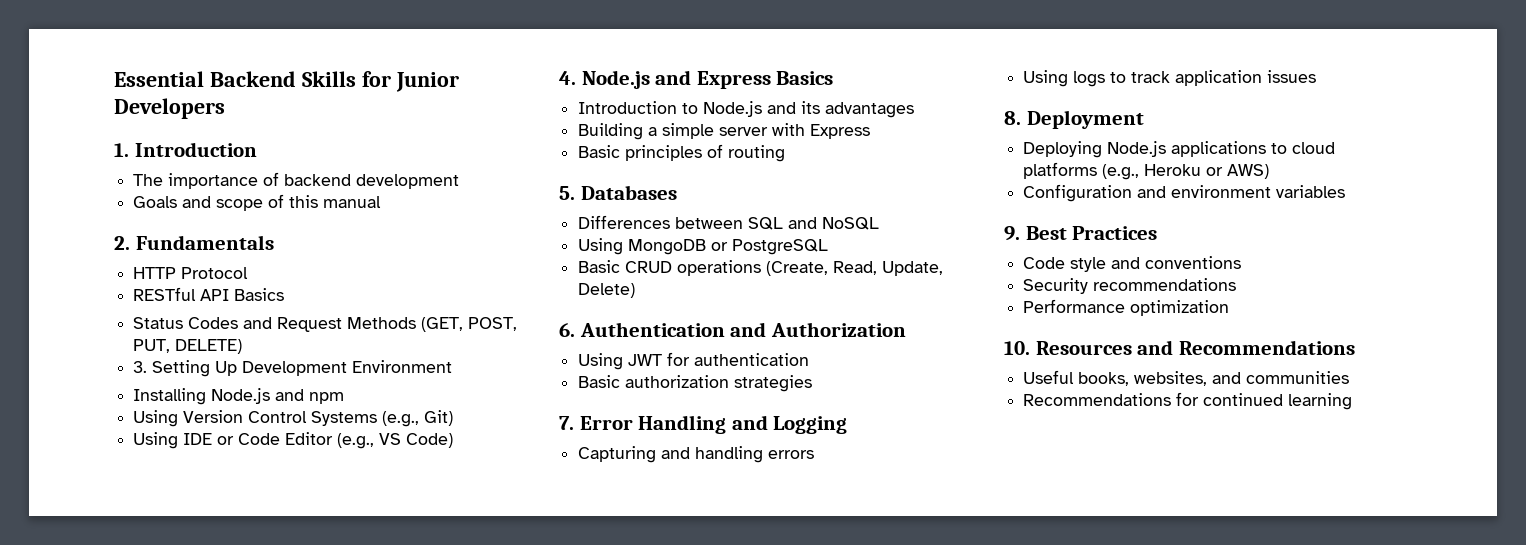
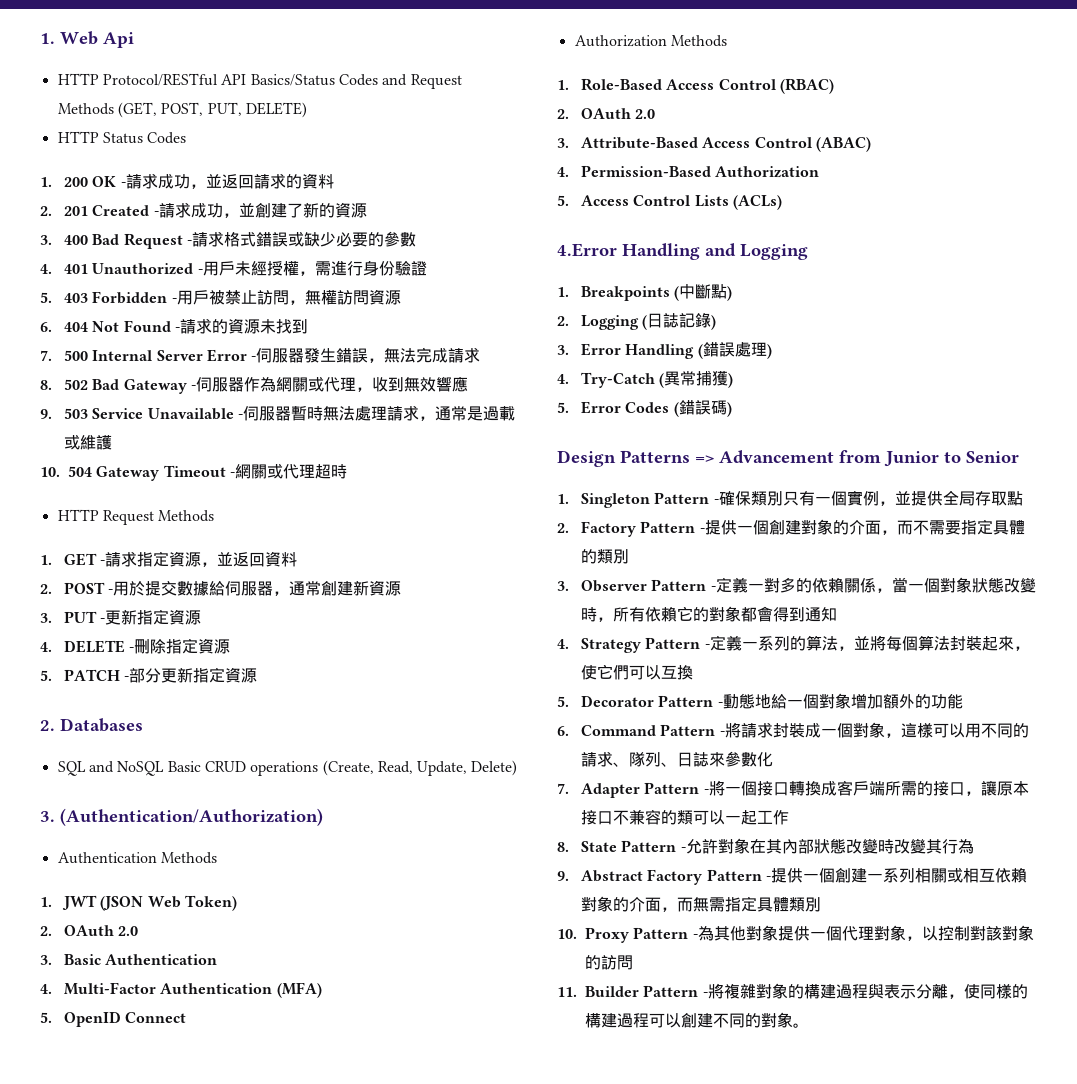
- Essential Backend Skills for Junior Developers
- 1. Introduction
- The importance of backend development
- Goals and scope of this manual
- 2. Fundamentals
- HTTP Protocol
- RESTful API Basics
- Status Codes and Request Methods (GET, POST, PUT, DELETE)
+ 1. Web Api
+ HTTP Protocol/RESTful API Basics/Status Codes and Request Methods (GET, POST, PUT, DELETE)
- 3. Setting Up Development Environment
- Installing Node.js and npm
- Using Version Control Systems (e.g., Git)
- Using IDE or Code Editor (e.g., VS Code)
- 4. Node.js and Express Basics
- Introduction to Node.js and its advantages
- Building a simple server with Express
- Basic principles of routing
- 5. Databases
+ HTTP Status Codes
+ 1. 200 OK -請求成功，並返回請求的資料
+ 2. 201 Created -請求成功，並創建了新的資源
+ 3. 400 Bad Request -請求格式錯誤或缺少必要的參數
+ 4. 401 Unauthorized -用戶未經授權，需進行身份驗證
+ 5. 403 Forbidden -用戶被禁止訪問，無權訪問資源
+ 6. 404 Not Found -請求的資源未找到
+ 7. 500 Internal Server Error -伺服器發生錯誤，無法完成請求
+ 8. 502 Bad Gateway -伺服器作為網關或代理，收到無效響應
+ 9. 503 Service Unavailable -伺服器暫時無法處理請求，通常是過載或維護
+ 10. 504 Gateway Timeout -網關或代理超時
+ HTTP Request Methods
+ 1. GET -請求指定資源，並返回資料
+ 2. POST -用於提交數據給伺服器，通常創建新資源
+ 3. PUT -更新指定資源
+ 4. DELETE -刪除指定資源
+ 5. PATCH -部分更新指定資源
+ 2. Databases
- Differences between SQL and NoSQL
- Using MongoDB or PostgreSQL
- Basic CRUD operations (Create, Read, Update, Delete)
+ SQL and NoSQL Basic CRUD operations (Create, Read, Update, Delete)
- 6. Authentication and Authorization
- Using JWT for authentication
- Basic authorization strategies
- 7. Error Handling and Logging
- Capturing and handling errors
- Using logs to track application issues
- 8. Deployment
- Deploying Node.js applications to cloud platforms (e.g., Heroku or AWS)
- Configuration and environment variables
- 9. Best Practices
- Code style and conventions
- Security recommendations
- Performance optimization
- 10. Resources and Recommendations
- Useful books, websites, and communities
- Recommendations for continued learning
+ 3. (Authentication/Authorization)
+ Authentication Methods
+ 1. JWT (JSON Web Token)
+ 2. OAuth 2.0
+ 3. Basic Authentication
+ 4. Multi-Factor Authentication (MFA)
+ 5. OpenID Connect
+ Authorization Methods
+ 1. Role-Based Access Control (RBAC)
+ 2. OAuth 2.0
+ 3. Attribute-Based Access Control (ABAC)
+ 4. Permission-Based Authorization
+ 5. Access Control Lists (ACLs)
+ 4.Error Handling and Logging
+ 1. Breakpoints (中斷點)
+ 2. Logging (日誌記錄)
+ 3. Error Handling (錯誤處理)
+ 4. Try-Catch (異常捕獲)
+ 5. Error Codes (錯誤碼)
+ Design Patterns => Advancement from Junior to Senior
+ 1. Singleton Pattern -確保類別只有一個實例，並提供全局存取點
+ 2. Factory Pattern -提供一個創建對象的介面，而不需要指定具體的類別
+ 3. Observer Pattern -定義一對多的依賴關係，當一個對象狀態改變時，所有依賴它的對象都會得到通知
+ 4. Strategy Pattern -定義一系列的算法，並將每個算法封裝起來，使它們可以互換
+ 5. Decorator Pattern -動態地給一個對象增加額外的功能
+ 6. Command Pattern -將請求封裝成一個對象，這樣可以用不同的請求、隊列、日誌來參數化
+ 7. Adapter Pattern -將一個接口轉換成客戶端所需的接口，讓原本接口不兼容的類可以一起工作
+ 8. State Pattern -允許對象在其內部狀態改變時改變其行為
+ 9. Abstract Factory Pattern -提供一個創建一系列相關或相互依賴對象的介面，而無需指定具體類別
+ 10. Proxy Pattern -為其他對象提供一個代理對象，以控制對該對象的訪問
+ 11. Builder Pattern -將複雜對象的構建過程與表示分離，使同樣的構建過程可以創建不同的對象。

